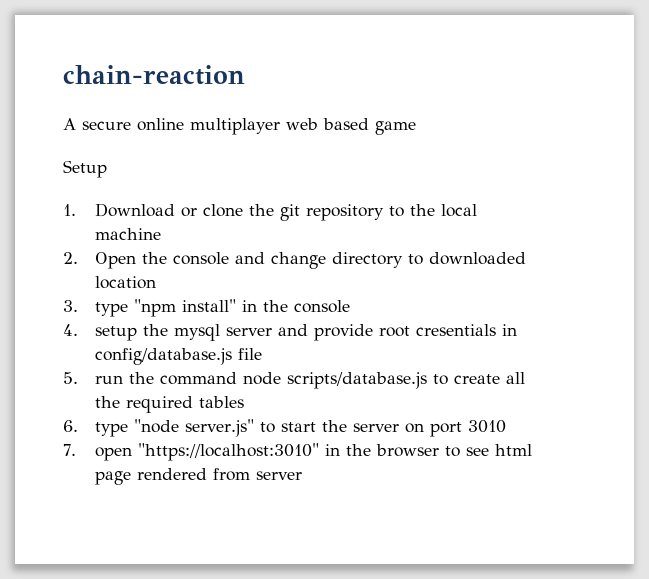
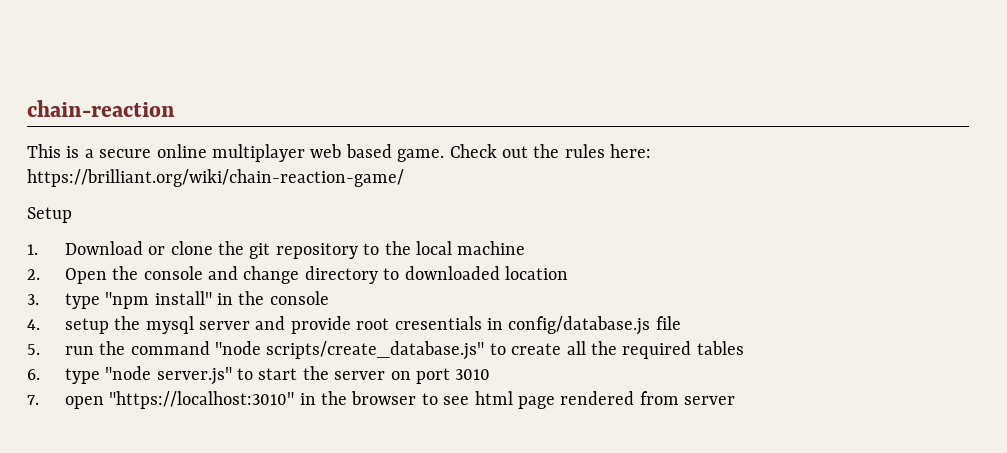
- A secure online multiplayer web based game
+ This is a secure online multiplayer web based game. Check out the rules here: https://brilliant.org/wiki/chain-reaction-game/
- 5. run the command node scripts/database.js to create all the required tables
+ 5. run the command "node scripts/create_database.js" to create all the required tables

